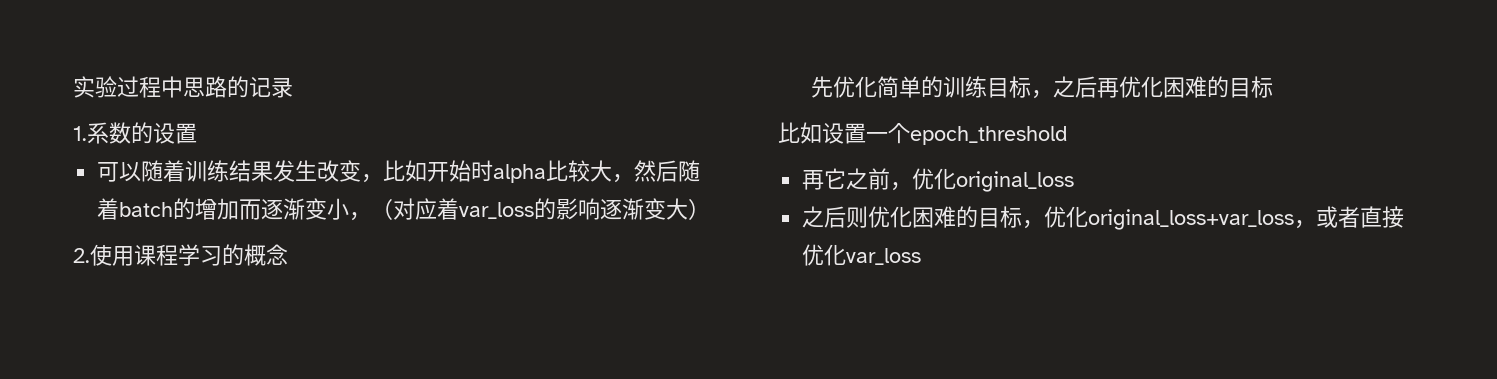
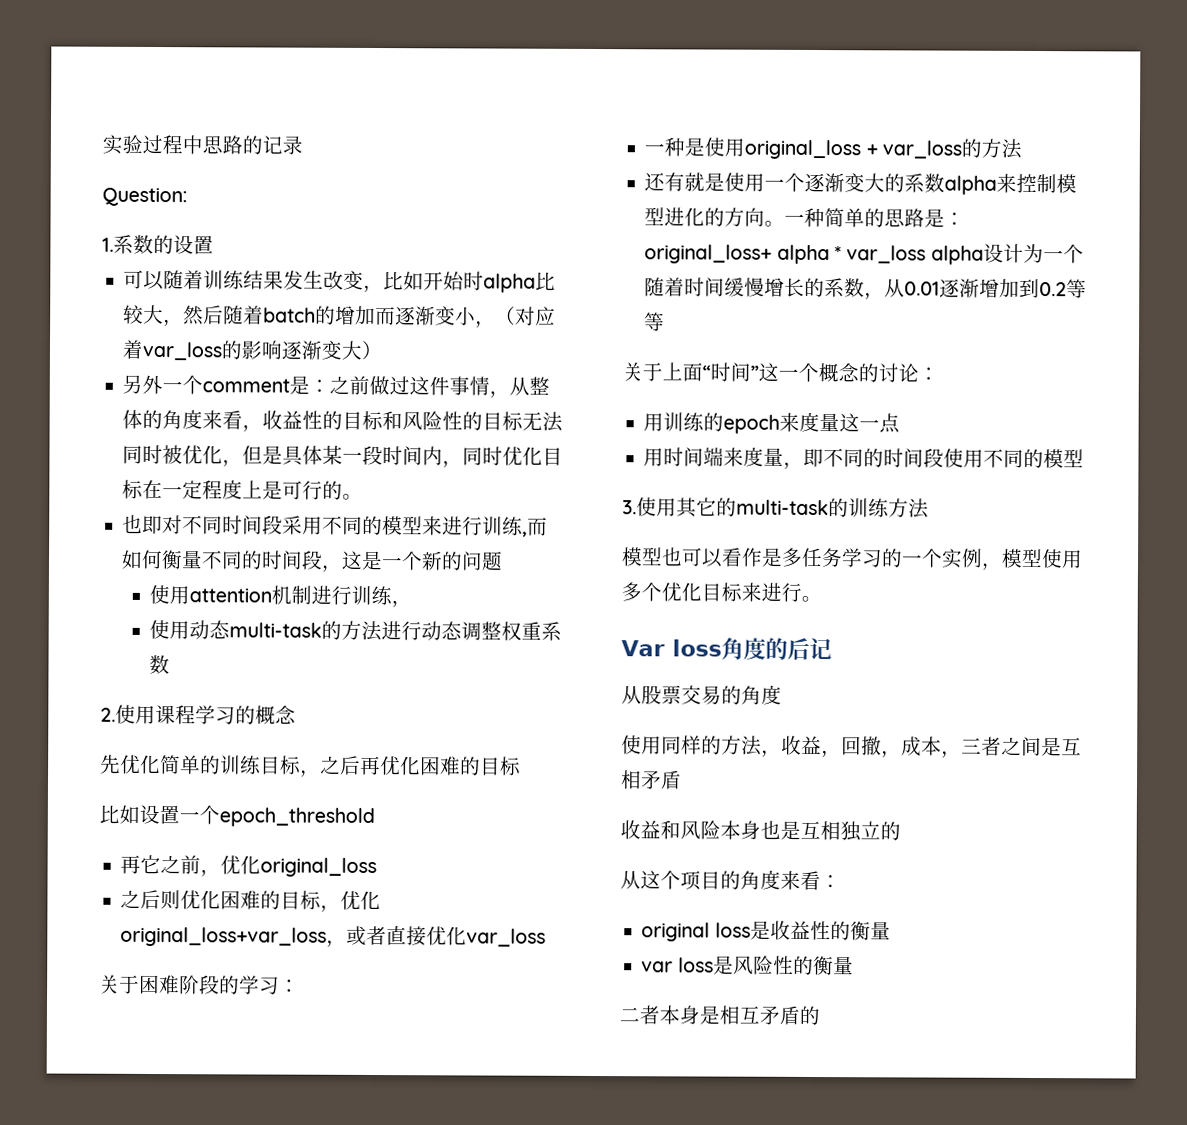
+ Question:
+ 另外一个comment是：之前做过这件事情，从整体的角度来看，收益性的目标和风险性的目标无法同时被优化，但是具体某一段时间内，同时优化目标在一定程度上是可行的。
+ 也即对不同时间段采用不同的模型来进行训练,而如何衡量不同的时间段，这是一个新的问题
+ 使用attention机制进行训练，
+ 使用动态multi-task的方法进行动态调整权重系数
+ 关于困难阶段的学习：
+ 一种是使用original_loss + var_loss的方法
+ 还有就是使用一个逐渐变大的系数alpha来控制模型进化的方向。一种简单的思路是：original_loss+ alpha * var_loss alpha设计为一个随着时间缓慢增长的系数，从0.01逐渐增加到0.2等等
+ 关于上面“时间”这一个概念的讨论：
+ 用训练的epoch来度量这一点
+ 用时间端来度量，即不同的时间段使用不同的模型
+ 3.使用其它的multi-task的训练方法
+ 模型也可以看作是多任务学习的一个实例，模型使用多个优化目标来进行。
+ Var loss角度的后记
+ 从股票交易的角度
+ 使用同样的方法，收益，回撤，成本，三者之间是互相矛盾
+ 收益和风险本身也是互相独立的
+ 从这个项目的角度来看：
+ original loss是收益性的衡量
+ var loss是风险性的衡量
+ 二者本身是相互矛盾的

